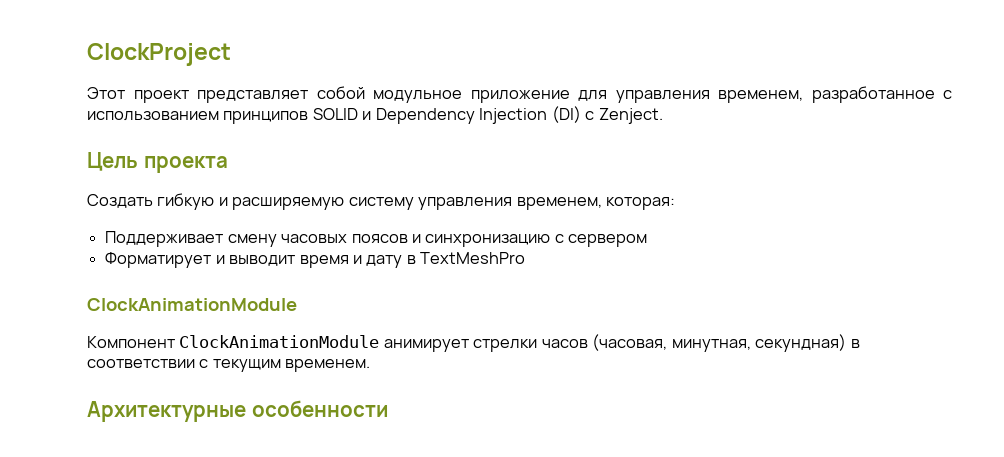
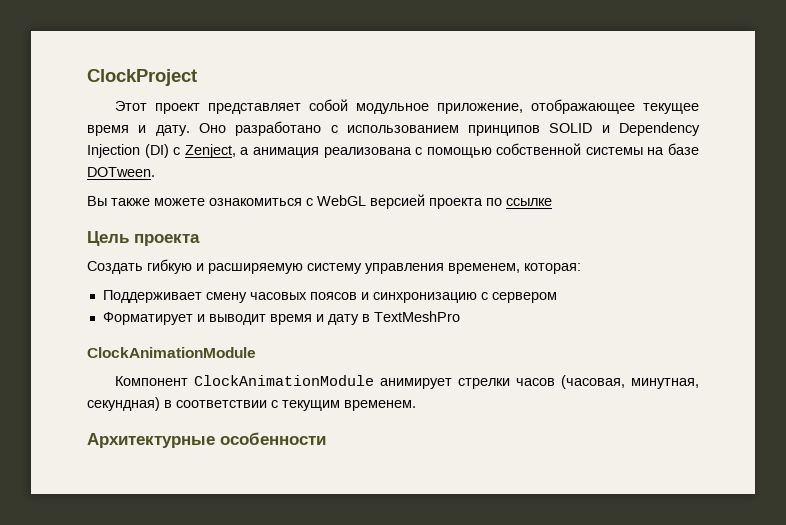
- Этот проект представляет собой модульное приложение для управления временем, разработанное с использованием принципов SOLID и Dependency Injection (DI) с Zenject.
+ Этот проект представляет собой модульное приложение, отображающее текущее время и дату. Оно разработано с использованием принципов SOLID и Dependency Injection (DI) с Zenject, а анимация реализована с помощью собственной системы на базе DOTween.
+ Вы также можете ознакомиться с WebGL версией проекта по ссылке

